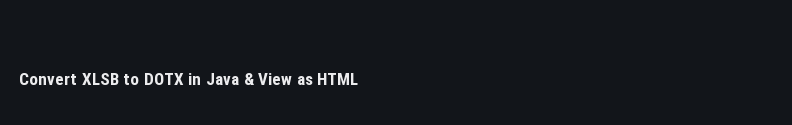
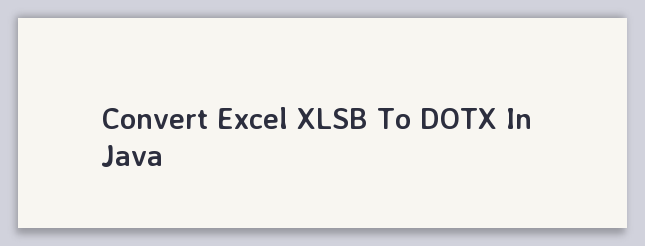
- Convert XLSB to DOTX in Java & View as HTML
+ Convert Excel XLSB To DOTX In Java

